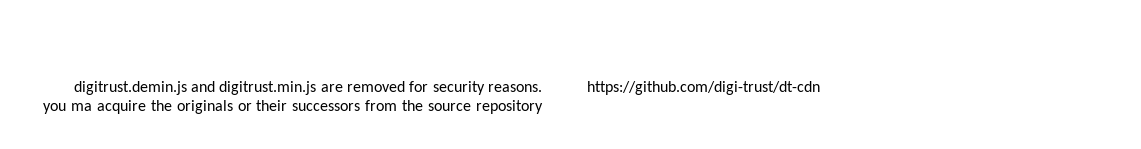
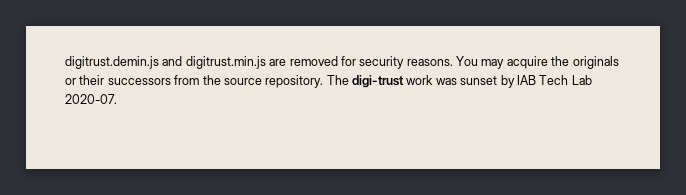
- digitrust.demin.js and digitrust.min.js are removed for security reasons. you ma acquire the originals or their successors from the source repository https://github.com/digi-trust/dt-cdn
+ digitrust.demin.js and digitrust.min.js are removed for security reasons. You may acquire the originals or their successors from the source repository. The digi-trust work was sunset by IAB Tech Lab 2020-07.

